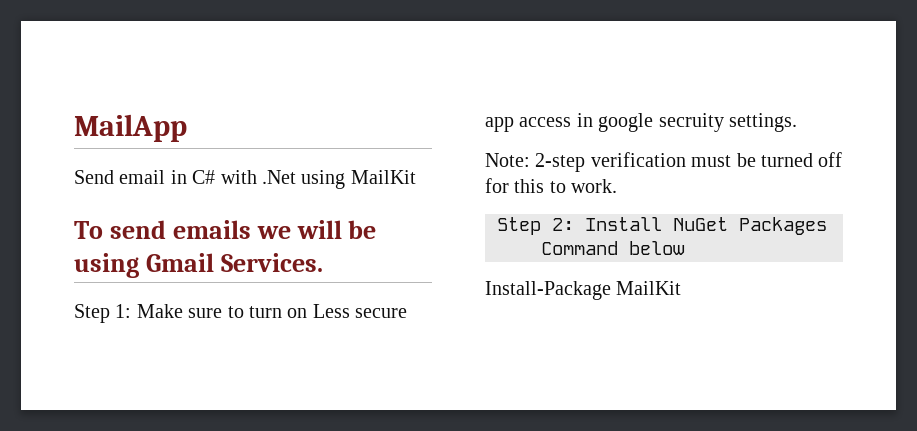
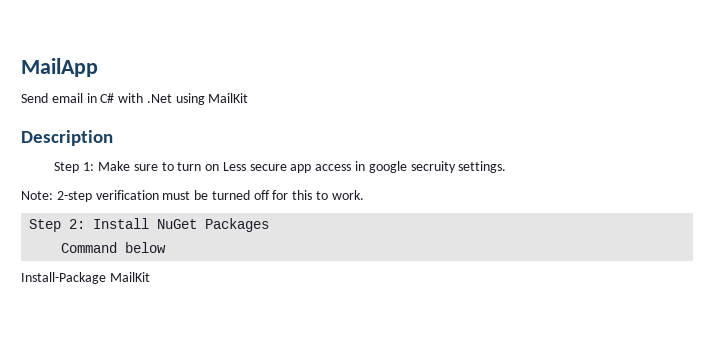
- To send emails we will be using Gmail Services.
+ Description

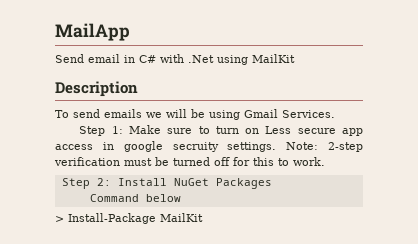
+ To send emails we will be using Gmail Services.
- Step 1: Make sure to turn on Less secure app access in google secruity settings.
- Note: 2-step verification must be turned off for this to work.
+ Step 1: Make sure to turn on Less secure app access in google secruity settings. Note: 2-step verification must be turned off for this to work.
- Install-Package MailKit
+ > Install-Package MailKit

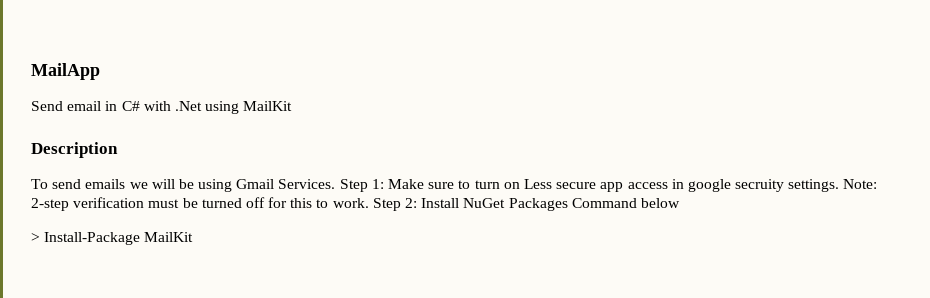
- To send emails we will be using Gmail Services.
- Step 1: Make sure to turn on Less secure app access in google secruity settings.
+ To send emails we will be using Gmail Services. Step 1: Make sure to turn on Less secure app access in google secruity settings.
- Note: 2-step verification must be turned off for this to work.
- Step 2: Install NuGet Packages
- Command below
+ Note: 2-step verification must be turned off for this to work. Step 2: Install NuGet Packages Command below

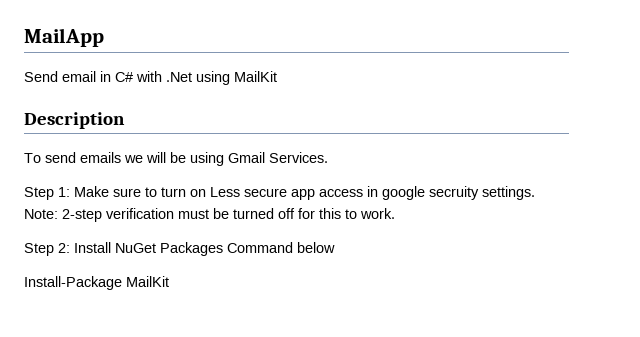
- To send emails we will be using Gmail Services. Step 1: Make sure to turn on Less secure app access in google secruity settings.
+ To send emails we will be using Gmail Services.
+ Step 1: Make sure to turn on Less secure app access in google secruity settings.
- Note: 2-step verification must be turned off for this to work. Step 2: Install NuGet Packages Command below
+ Note: 2-step verification must be turned off for this to work.
+ Step 2: Install NuGet Packages Command below
- > Install-Package MailKit
+ Install-Package MailKit

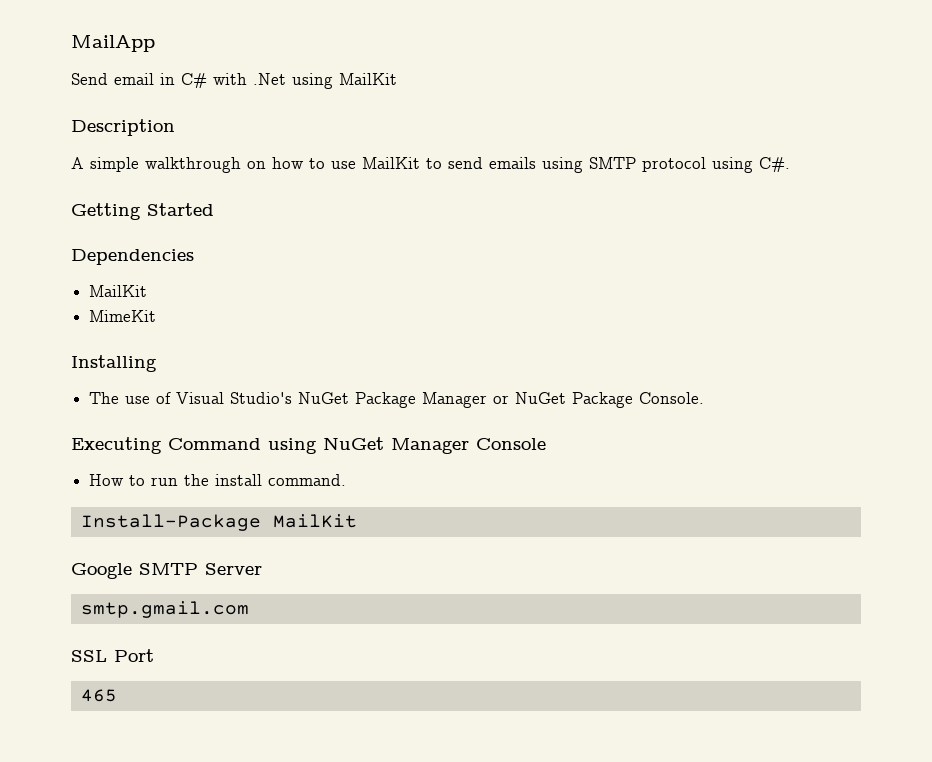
- To send emails we will be using Gmail Services.
- Step 1: Make sure to turn on Less secure app access in google secruity settings. Note: 2-step verification must be turned off for this to work.
- Step 2: Install NuGet Packages Command below
+ A simple walkthrough on how to use MailKit to send emails using SMTP protocol using C#.
+ Getting Started
+ Dependencies
+ MailKit
+ MimeKit
+ Installing
+ The use of Visual Studio's NuGet Package Manager or NuGet Package Console.
+ Executing Command using NuGet Manager Console
+ How to run the install command.
  Install-Package MailKit
+ Google SMTP Server
+ smtp.gmail.com
+ SSL Port
+ 465

